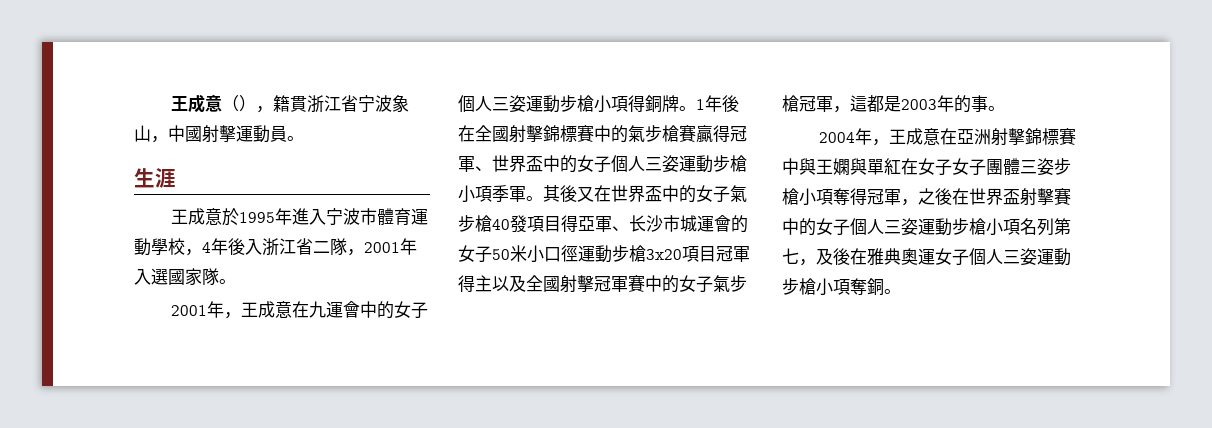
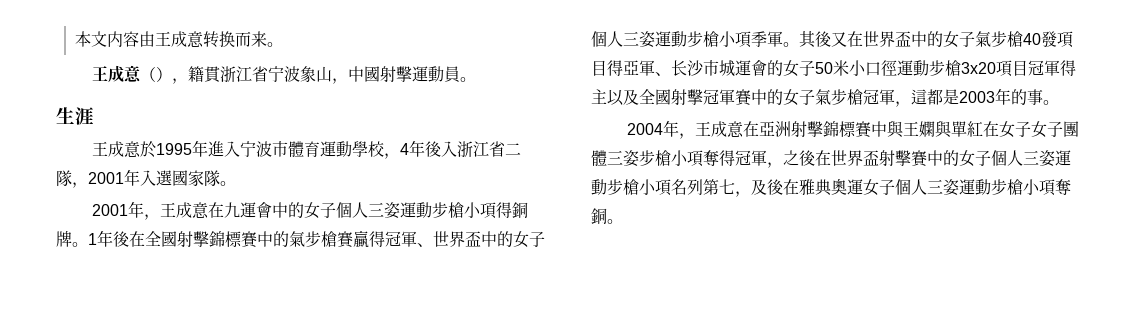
+ 本文内容由王成意转换而来。

